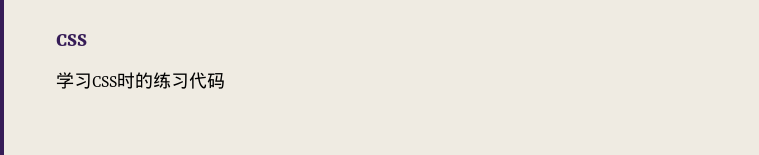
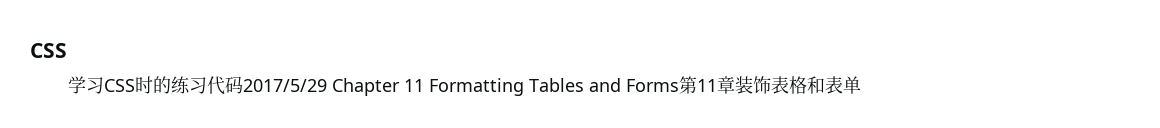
- 学习CSS时的练习代码
+ 学习CSS时的练习代码2017/5/29 Chapter 11 Formatting Tables and Forms第11章装饰表格和表单

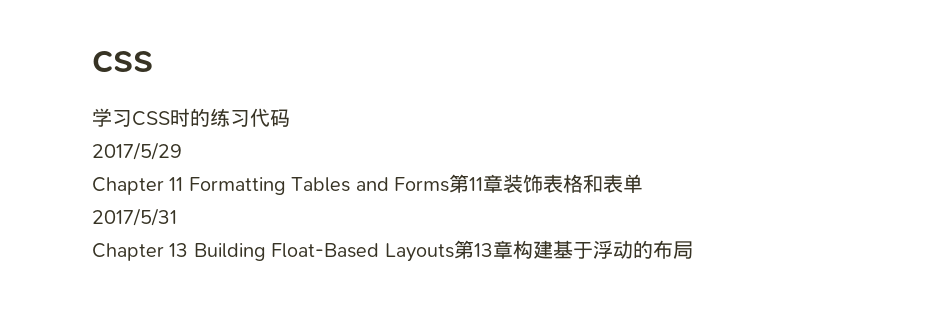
- 学习CSS时的练习代码2017/5/29 Chapter 11 Formatting Tables and Forms第11章装饰表格和表单
+ 学习CSS时的练习代码
+ 2017/5/29
+ Chapter 11 Formatting Tables and Forms第11章装饰表格和表单
+ 2017/5/31
+ Chapter 13 Building Float-Based Layouts第13章构建基于浮动的布局

